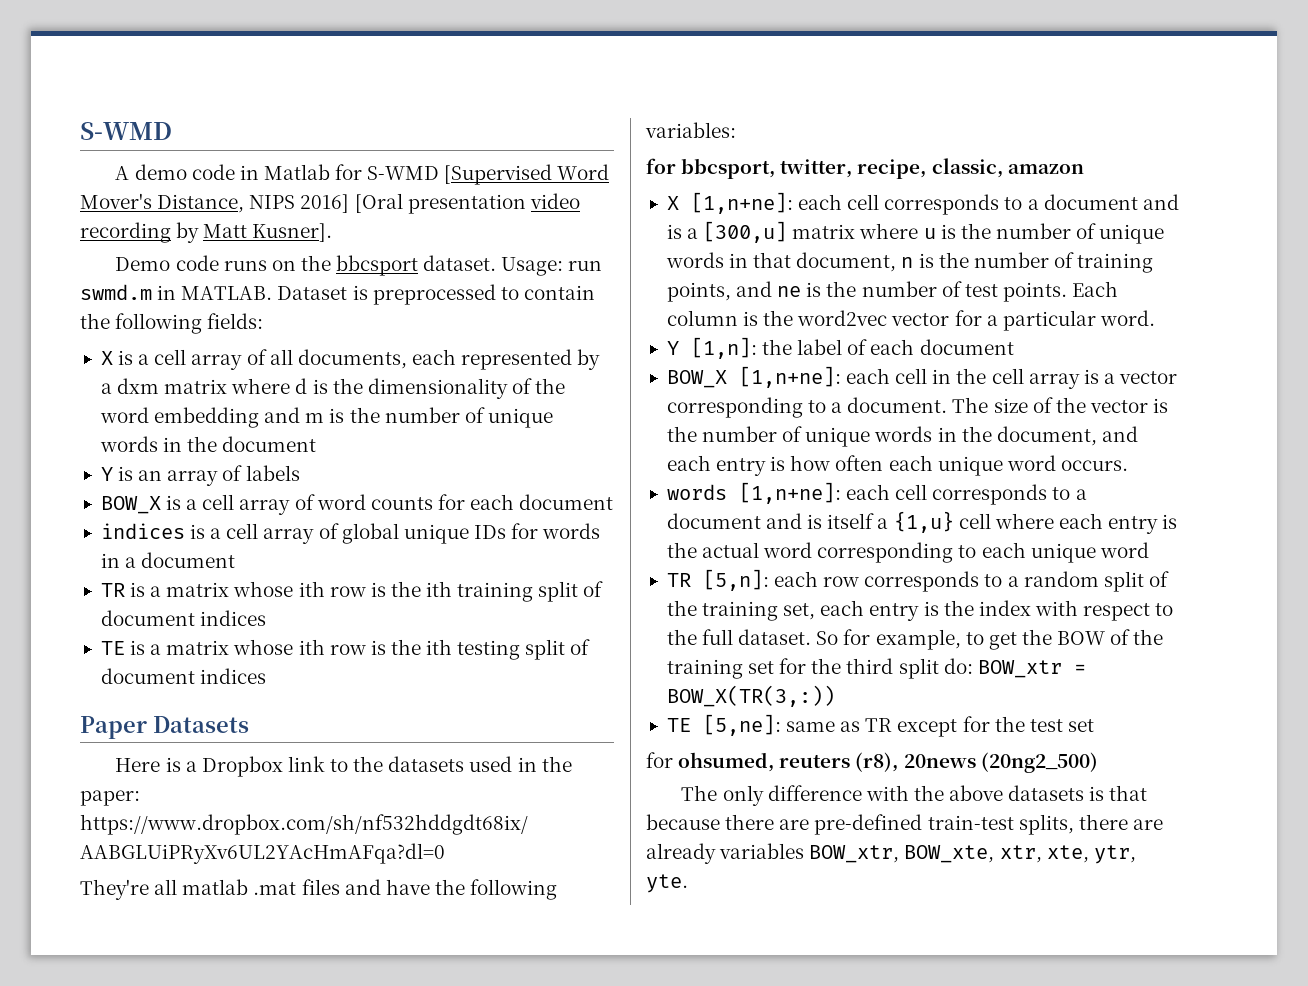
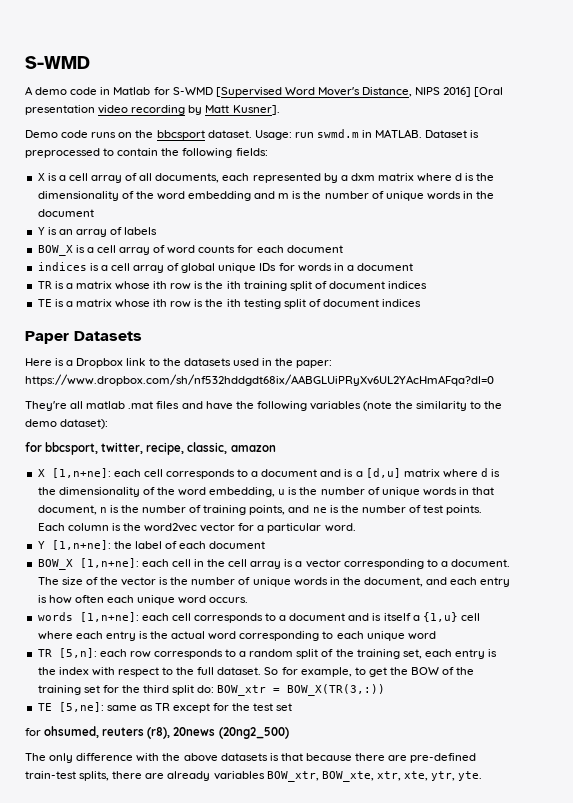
- They're all matlab .mat files and have the following variables:
+ They're all matlab .mat files and have the following variables (note the similarity to the demo dataset):
- X [1,n+ne]: each cell corresponds to a document and is a [300,u] matrix where u is the number of unique words in that document, n is the number of training points, and ne is the number of test points.
+ X [1,n+ne]: each cell corresponds to a document and is a [d,u] matrix where d is the dimensionality of the word embedding, u is the number of unique words in that document, n is the number of training points, and ne is the number of test points.
- Y [1,n]: the label of each document
+ Y [1,n+ne]: the label of each document

